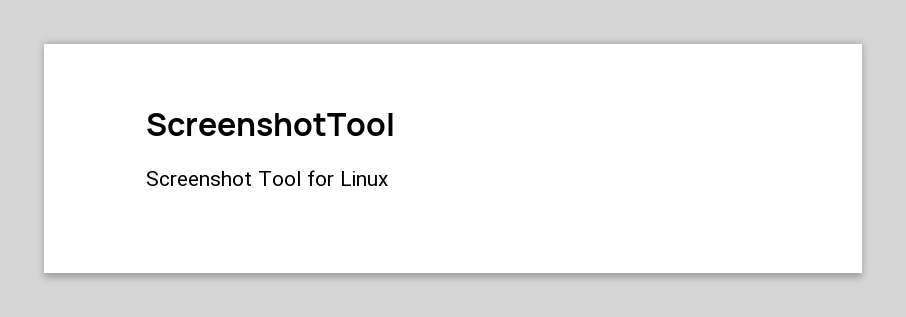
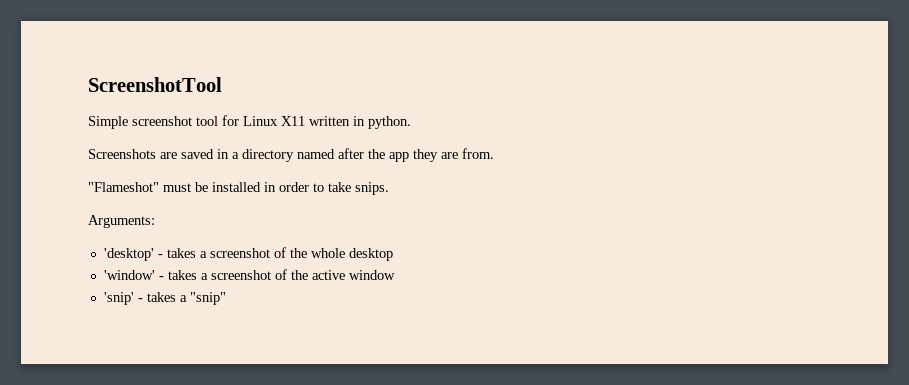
- Screenshot Tool for Linux
+ Simple screenshot tool for Linux X11 written in python.
+ Screenshots are saved in a directory named after the app they are from.
+ "Flameshot" must be installed in order to take snips.
+ Arguments:
+ 'desktop' - takes a screenshot of the whole desktop
+ 'window' - takes a screenshot of the active window
+ 'snip' - takes a "snip"

